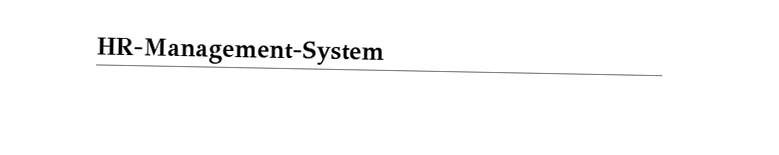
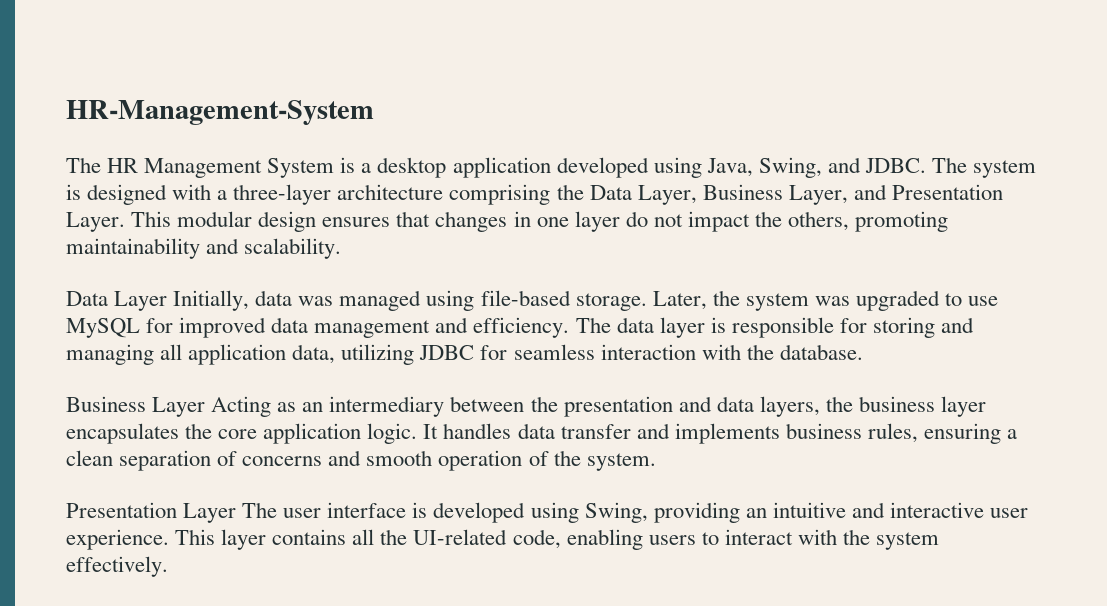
+ The HR Management System is a desktop application developed using Java, Swing, and JDBC. The system is designed with a three-layer architecture comprising the Data Layer, Business Layer, and Presentation Layer. This modular design ensures that changes in one layer do not impact the others, promoting maintainability and scalability.
+ Data Layer Initially, data was managed using file-based storage. Later, the system was upgraded to use MySQL for improved data management and efficiency. The data layer is responsible for storing and managing all application data, utilizing JDBC for seamless interaction with the database.
+ Business Layer Acting as an intermediary between the presentation and data layers, the business layer encapsulates the core application logic. It handles data transfer and implements business rules, ensuring a clean separation of concerns and smooth operation of the system.
+ Presentation Layer The user interface is developed using Swing, providing an intuitive and interactive user experience. This layer contains all the UI-related code, enabling users to interact with the system effectively.

